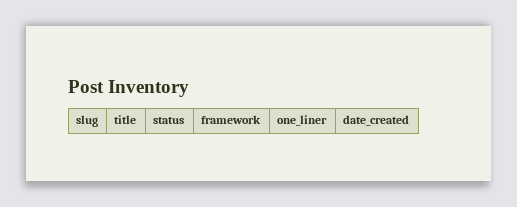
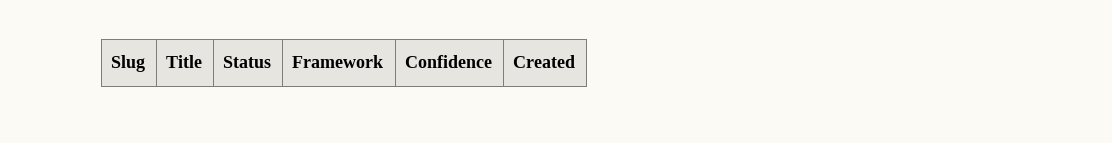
- Post Inventory
- slug | title | status | framework | one_liner | date_created
+ Slug | Title | Status | Framework | Confidence | Created

